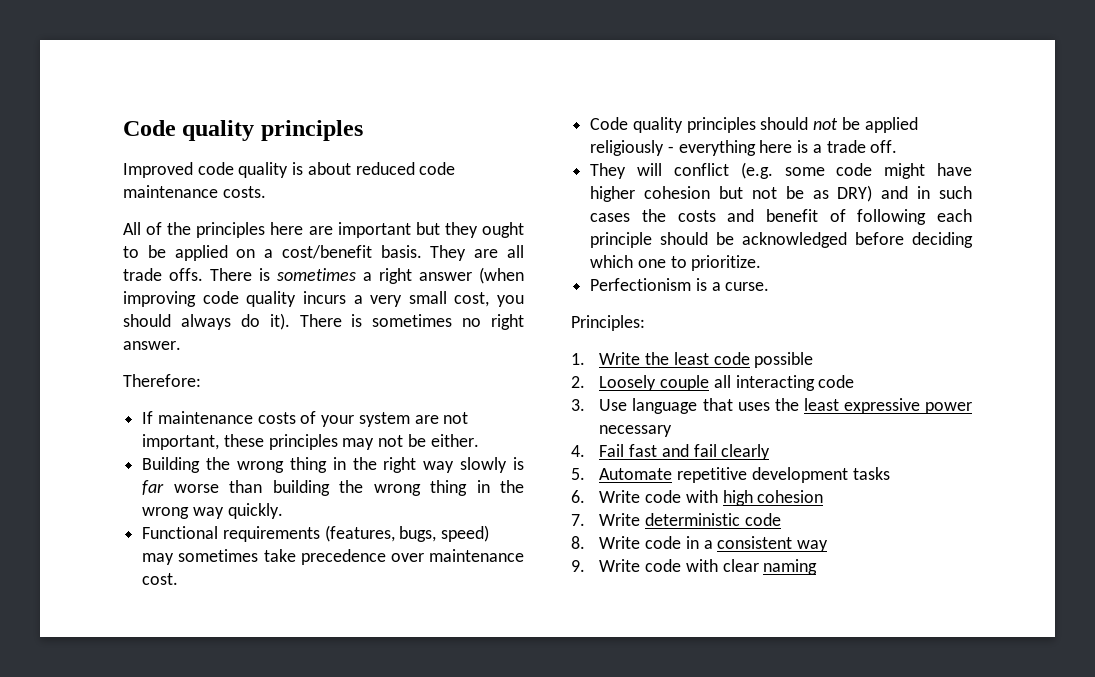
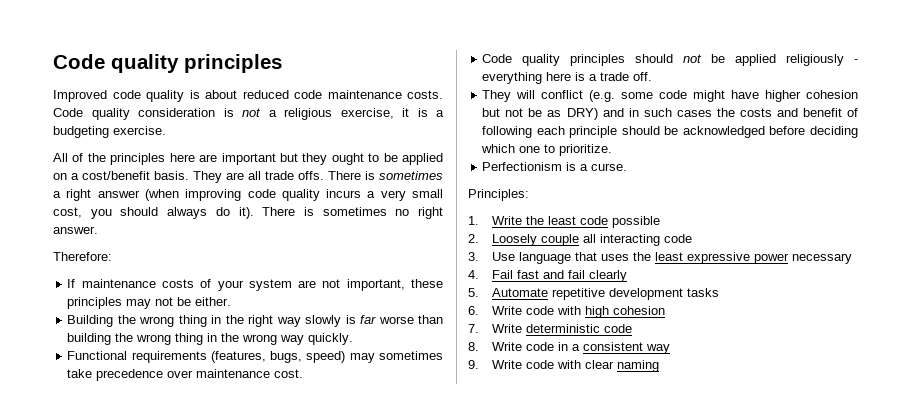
+ Code quality consideration is not a religious exercise, it is a budgeting exercise.

